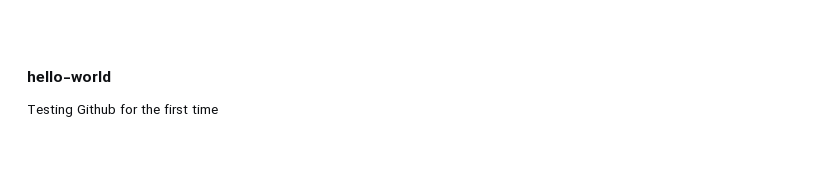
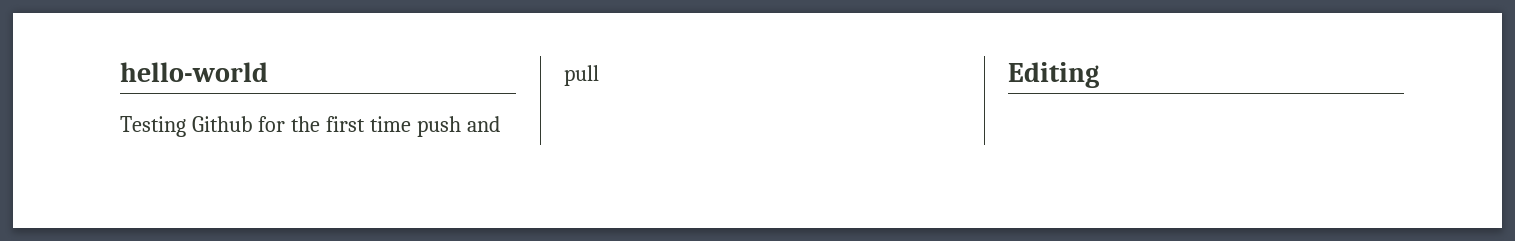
- Testing Github for the first time
+ Testing Github for the first time push and pull
+ Editing

